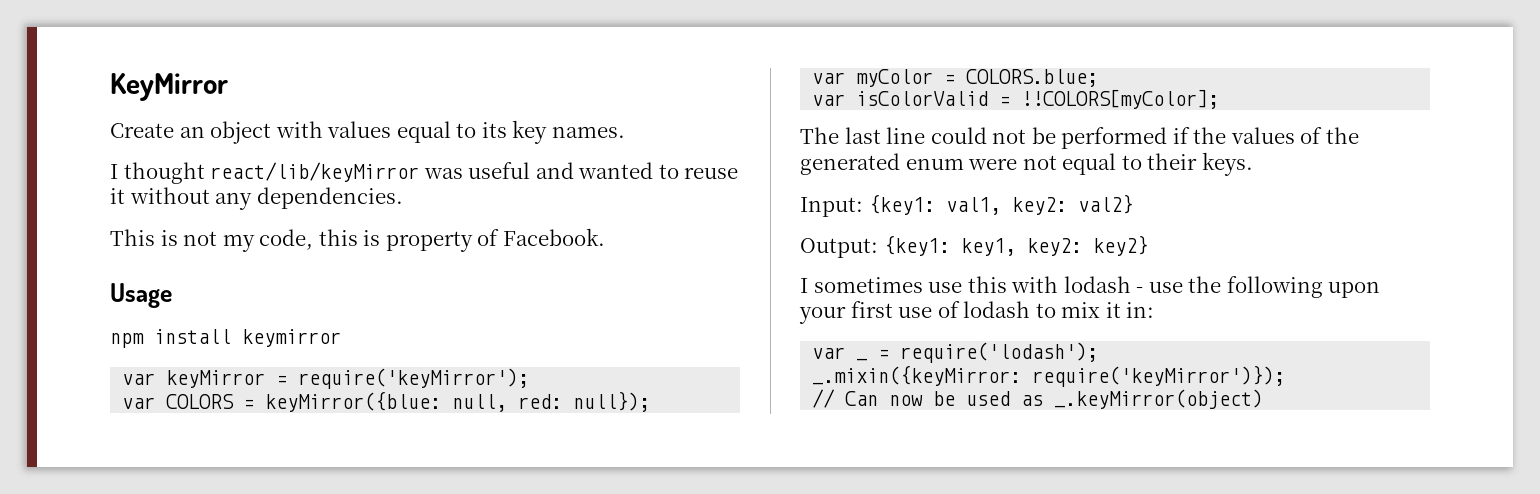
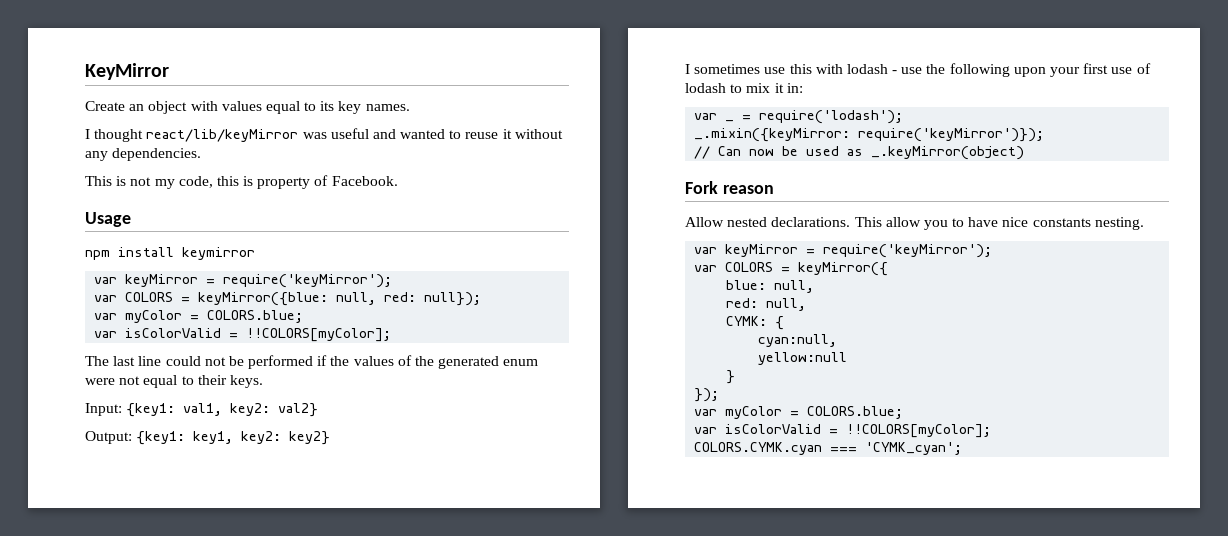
+ Fork reason
+ Allow nested declarations. This allow you to have nice constants nesting.
+ var keyMirror = require('keyMirror');
+ var COLORS = keyMirror({
+ blue: null,
+ red: null,
+ CYMK: {
+ cyan:null,
+ yellow:null
+ }
+ });
+ var myColor = COLORS.blue;
+ var isColorValid = !!COLORS[myColor];
+ COLORS.CYMK.cyan === 'CYMK_cyan';

